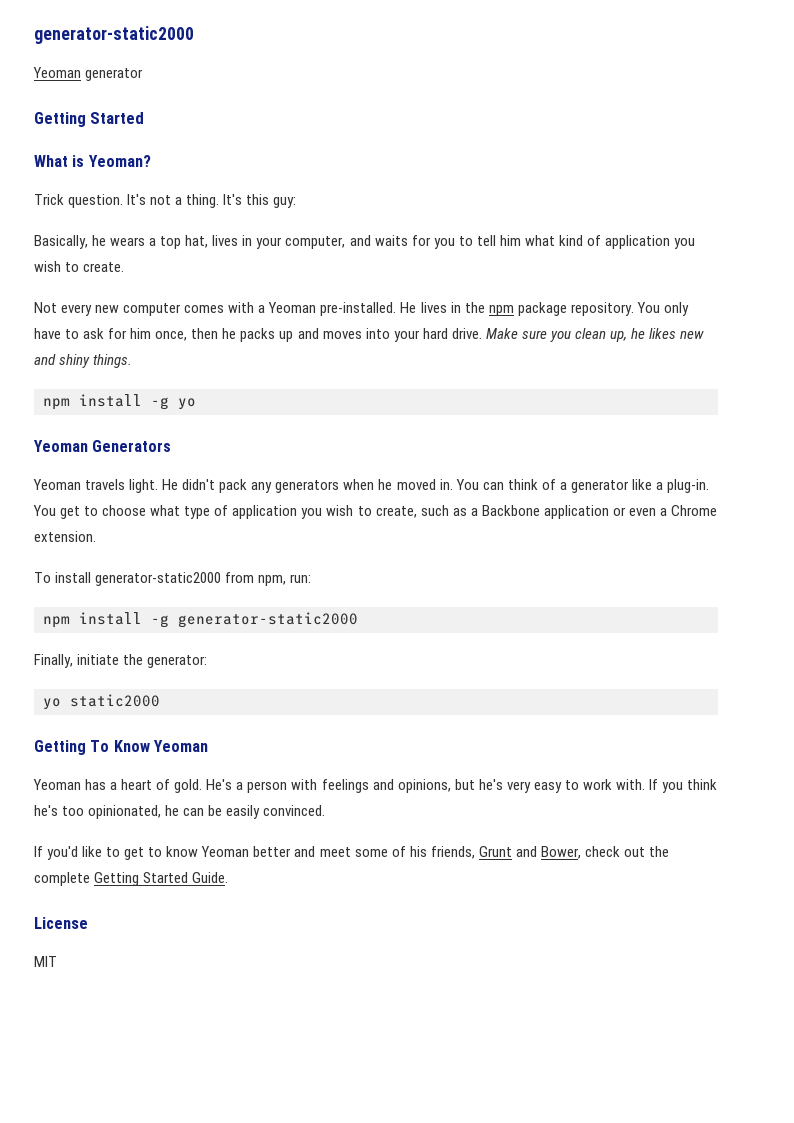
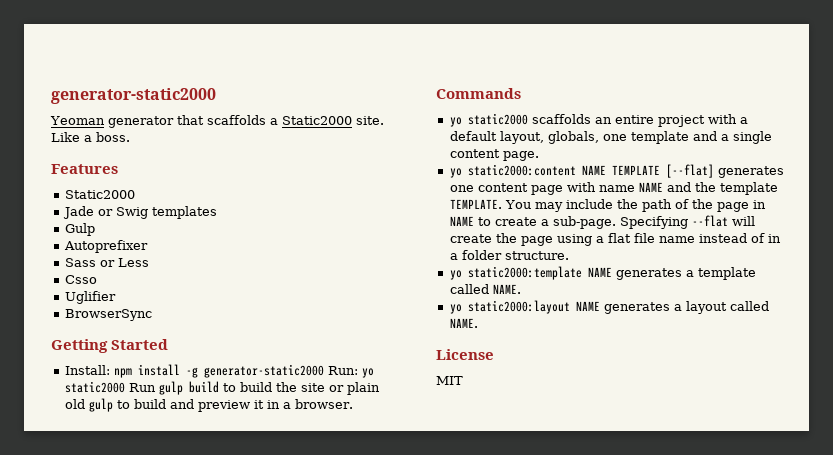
- Yeoman generator
+ Yeoman generator that scaffolds a Static2000 site. Like a boss.
+ Features
+ Static2000
+ Jade or Swig templates
+ Gulp
+ Autoprefixer
+ Sass or Less
+ Csso
+ Uglifier
+ BrowserSync
  Getting Started
- What is Yeoman?
- Trick question. It's not a thing. It's this guy:
- Basically, he wears a top hat, lives in your computer, and waits for you to tell him what kind of application you wish to create.
- Not every new computer comes with a Yeoman pre-installed. He lives in the npm package repository. You only have to ask for him once, then he packs up and moves into your hard drive. Make sure you clean up, he likes new and shiny things.
- npm install -g yo
- Yeoman Generators
- Yeoman travels light. He didn't pack any generators when he moved in. You can think of a generator like a plug-in. You get to choose what type of application you wish to create, such as a Backbone application or even a Chrome extension.
- To install generator-static2000 from npm, run:
- npm install -g generator-static2000
- Finally, initiate the generator:
- yo static2000
- Getting To Know Yeoman
- Yeoman has a heart of gold. He's a person with feelings and opinions, but he's very easy to work with. If you think he's too opinionated, he can be easily convinced.
- If you'd like to get to know Yeoman better and meet some of his friends, Grunt and Bower, check out the complete Getting Started Guide.
+ Install: npm install -g generator-static2000 Run: yo static2000 Run gulp build to build the site or plain old gulp to build and preview it in a browser.
+ Commands
+ yo static2000 scaffolds an entire project with a default layout, globals, one template and a single content page.
+ yo static2000:content NAME TEMPLATE [--flat] generates one content page with name NAME and the template TEMPLATE. You may include the path of the page in NAME to create a sub-page. Specifying --flat will create the page using a flat file name instead of in a folder structure.
+ yo static2000:template NAME generates a template called NAME.
+ yo static2000:layout NAME generates a layout called NAME.

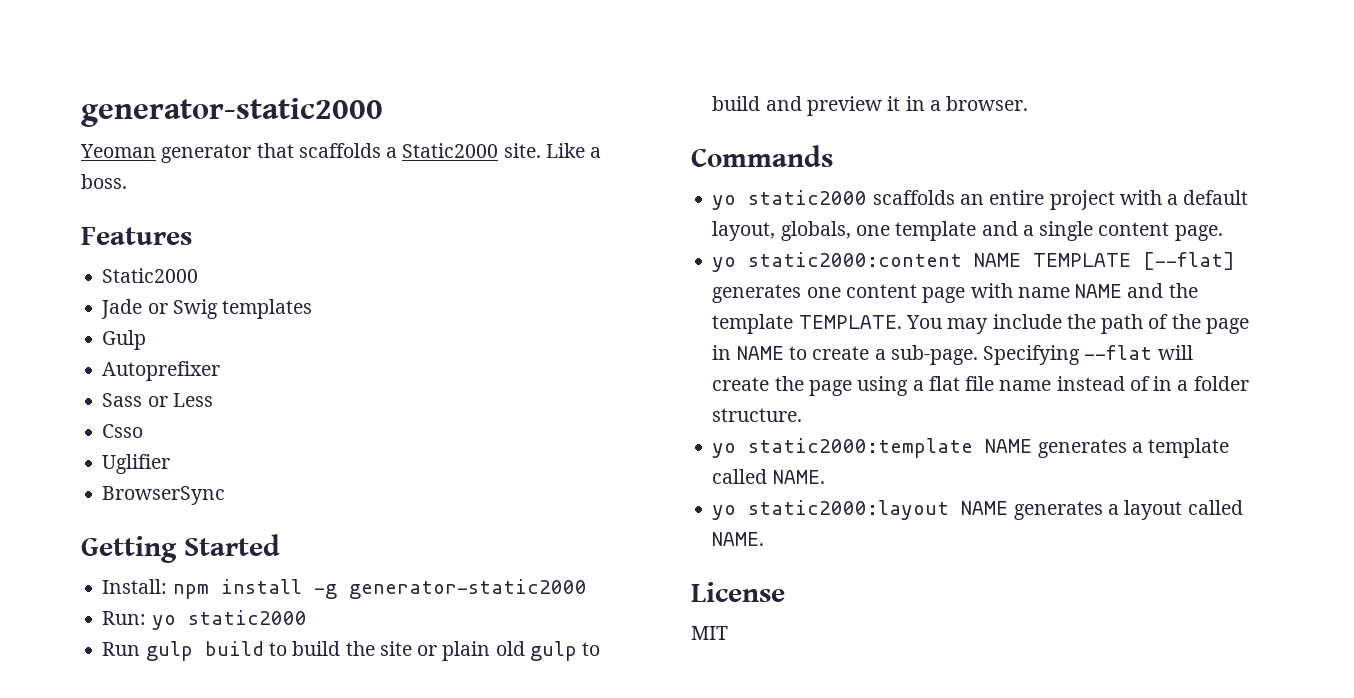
- Install: npm install -g generator-static2000 Run: yo static2000 Run gulp build to build the site or plain old gulp to build and preview it in a browser.
+ Install: npm install -g generator-static2000
+ Run: yo static2000
+ Run gulp build to build the site or plain old gulp to build and preview it in a browser.

